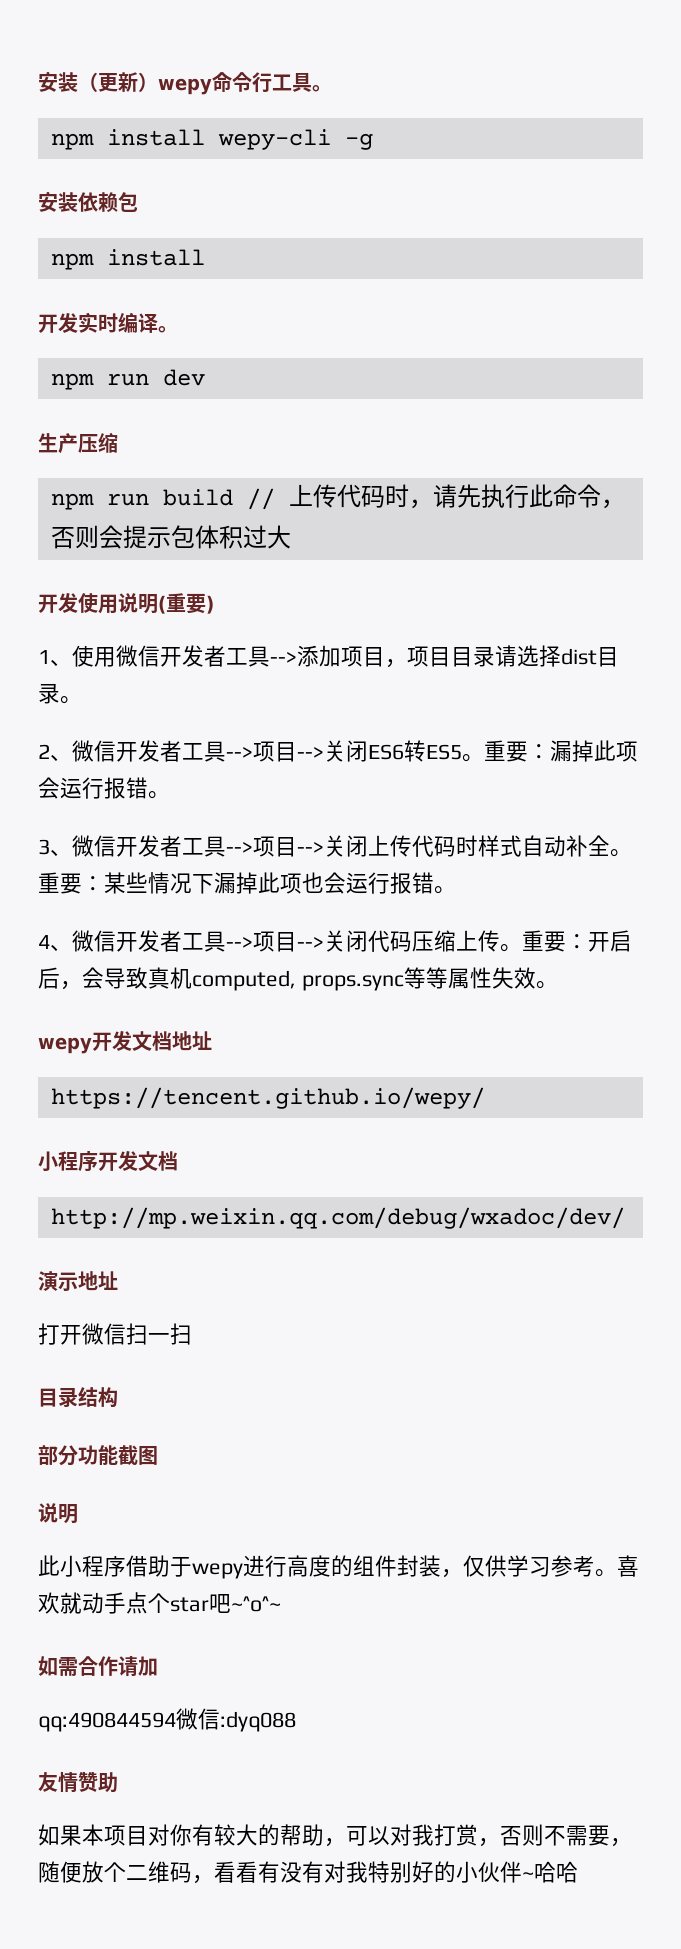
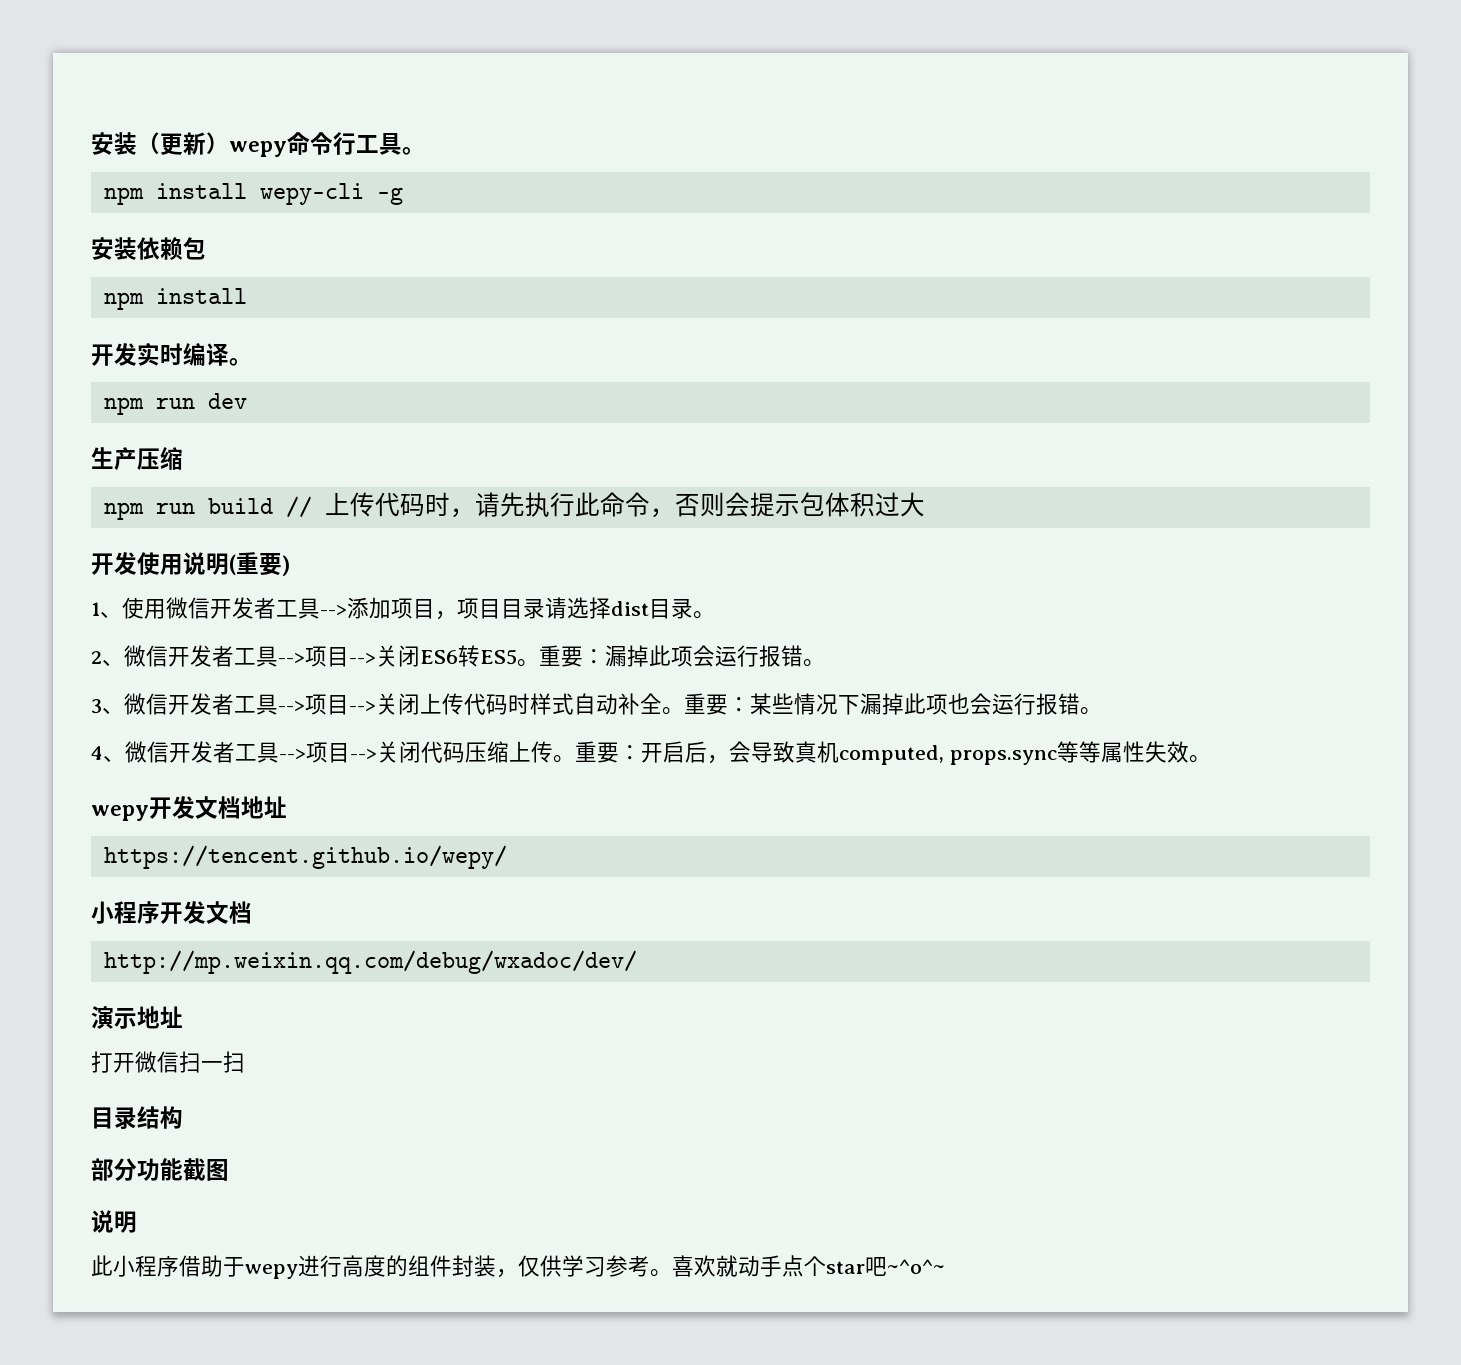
- 如需合作请加
- qq:490844594微信:dyq088
- 友情赞助
- 如果本项目对你有较大的帮助，可以对我打赏，否则不需要，随便放个二维码，看看有没有对我特别好的小伙伴~哈哈

